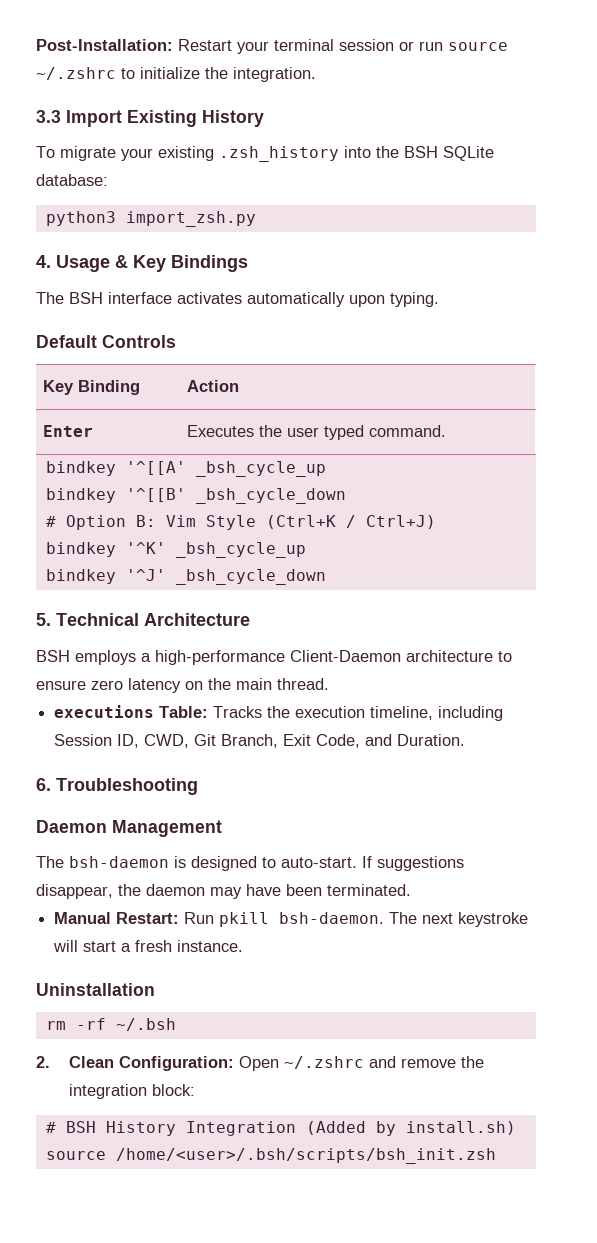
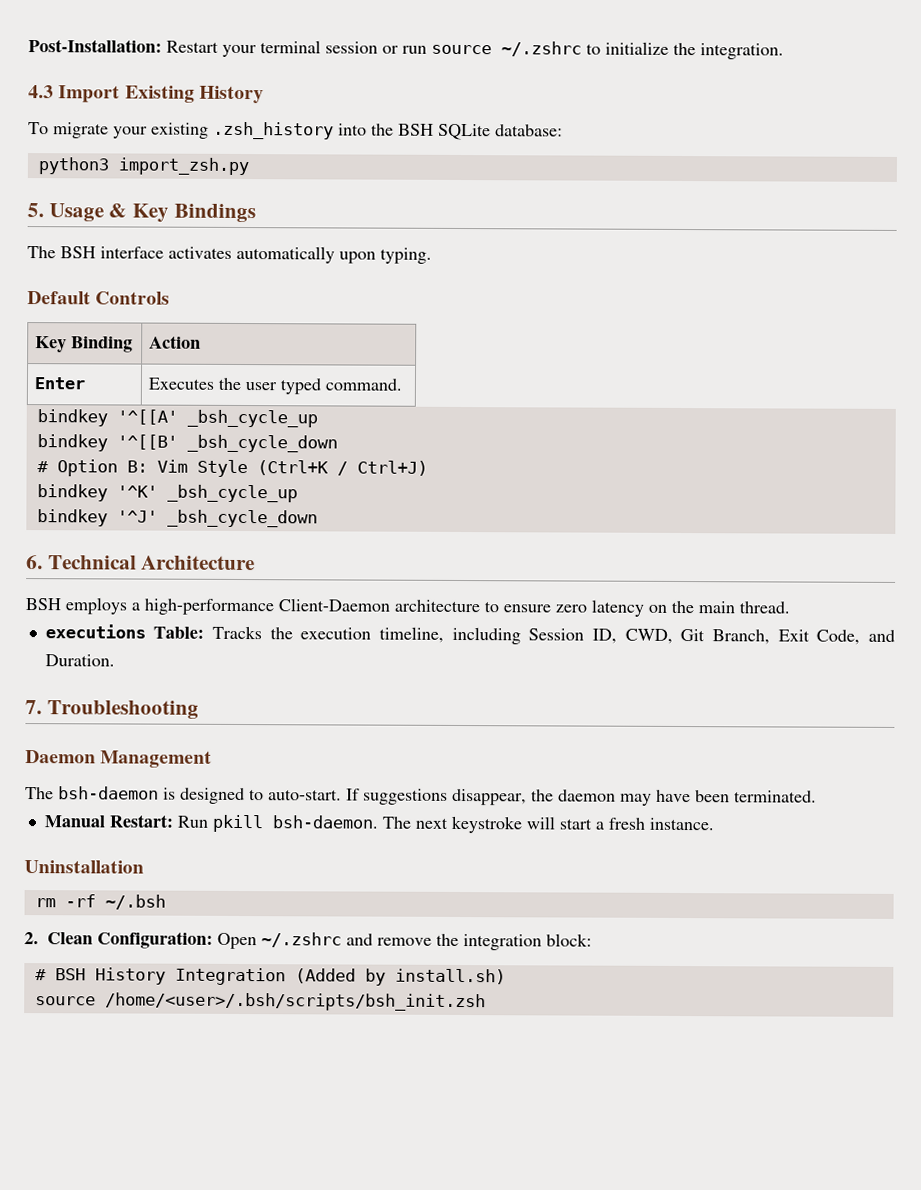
- 3.3 Import Existing History
+ 4.3 Import Existing History
- 4. Usage & Key Bindings
+ 5. Usage & Key Bindings
- 5. Technical Architecture
+ 6. Technical Architecture
- 6. Troubleshooting
+ 7. Troubleshooting

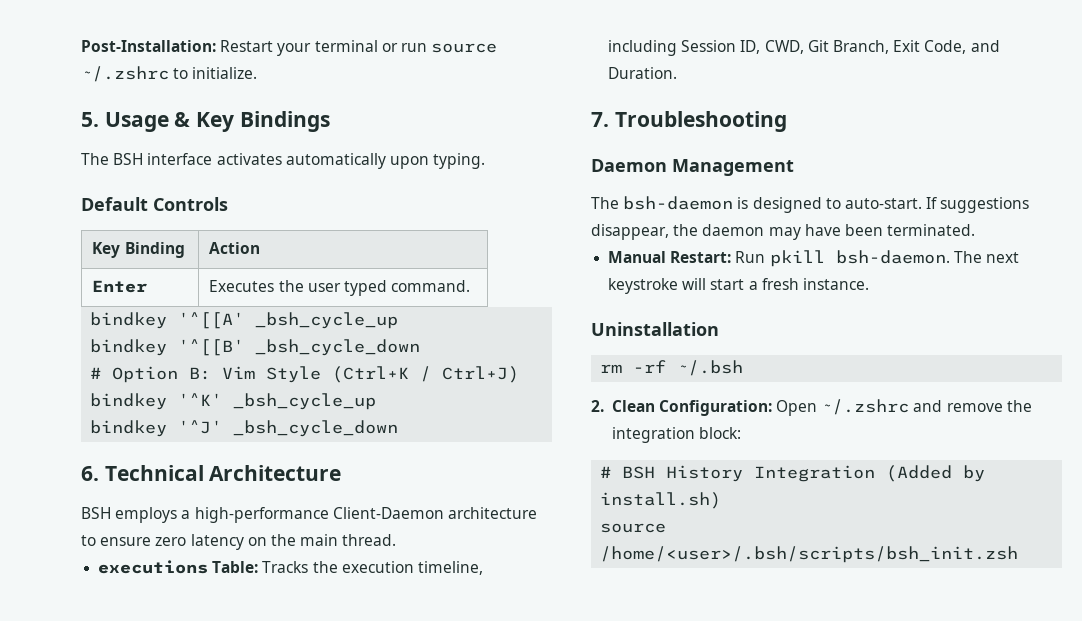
- Post-Installation: Restart your terminal session or run source ~/.zshrc to initialize the integration.
- 4.3 Import Existing History
- To migrate your existing .zsh_history into the BSH SQLite database:
- python3 import_zsh.py
+ Post-Installation: Restart your terminal or run source ~/.zshrc to initialize.

